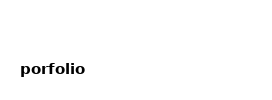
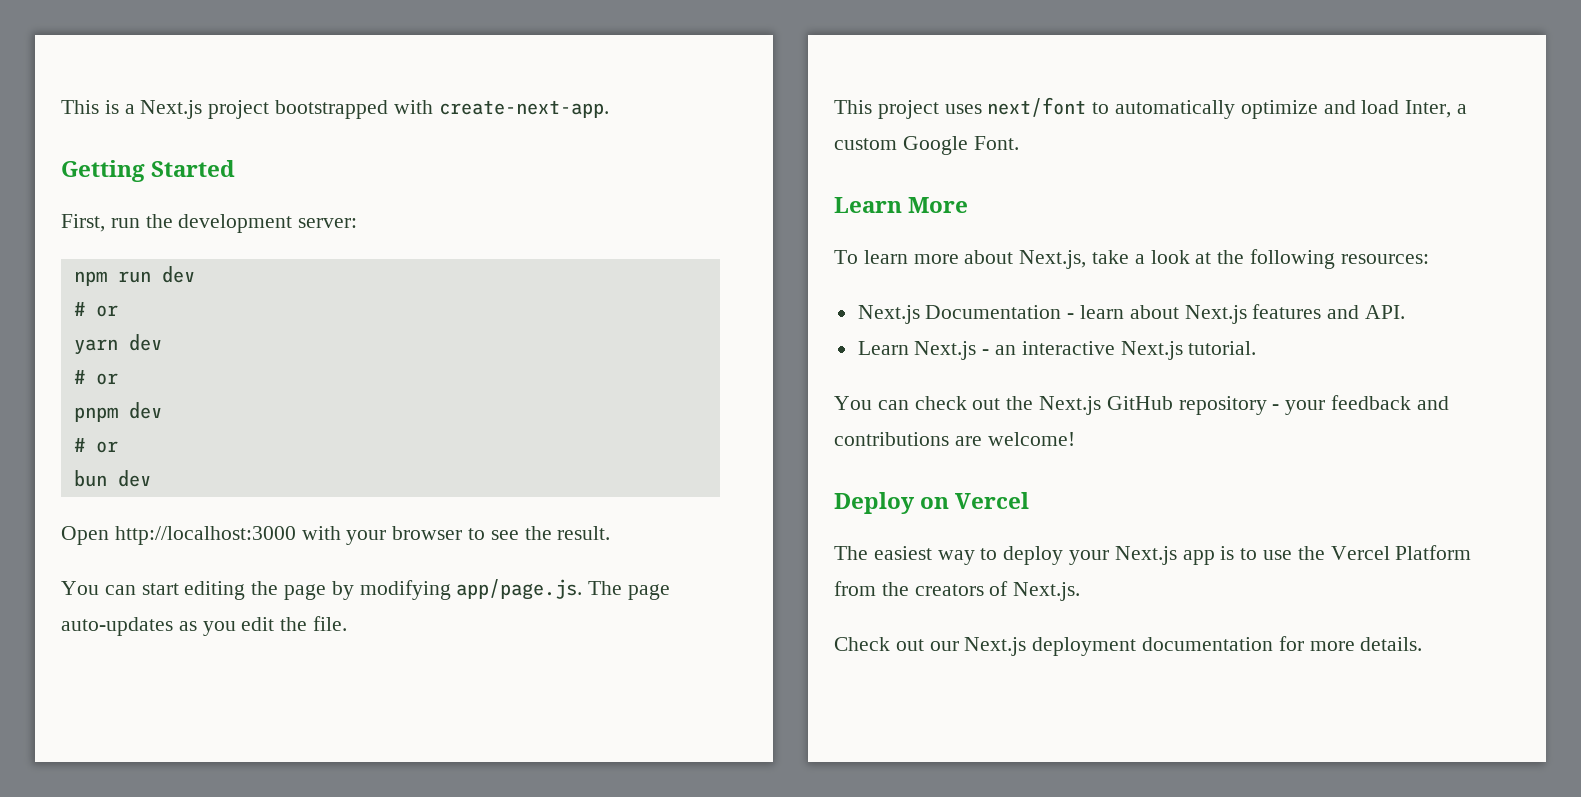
- porfolio
+ This is a Next.js project bootstrapped with create-next-app.
+ Getting Started
+ First, run the development server:
+ npm run dev
+ # or
+ yarn dev
+ # or
+ pnpm dev
+ # or
+ bun dev
+ Open http://localhost:3000 with your browser to see the result.
+ You can start editing the page by modifying app/page.js. The page auto-updates as you edit the file.
+ This project uses next/font to automatically optimize and load Inter, a custom Google Font.
+ Learn More
+ To learn more about Next.js, take a look at the following resources:
+ Next.js Documentation - learn about Next.js features and API.
+ Learn Next.js - an interactive Next.js tutorial.
+ You can check out the Next.js GitHub repository - your feedback and contributions are welcome!
+ Deploy on Vercel
+ The easiest way to deploy your Next.js app is to use the Vercel Platform from the creators of Next.js.
+ Check out our Next.js deployment documentation for more details.

